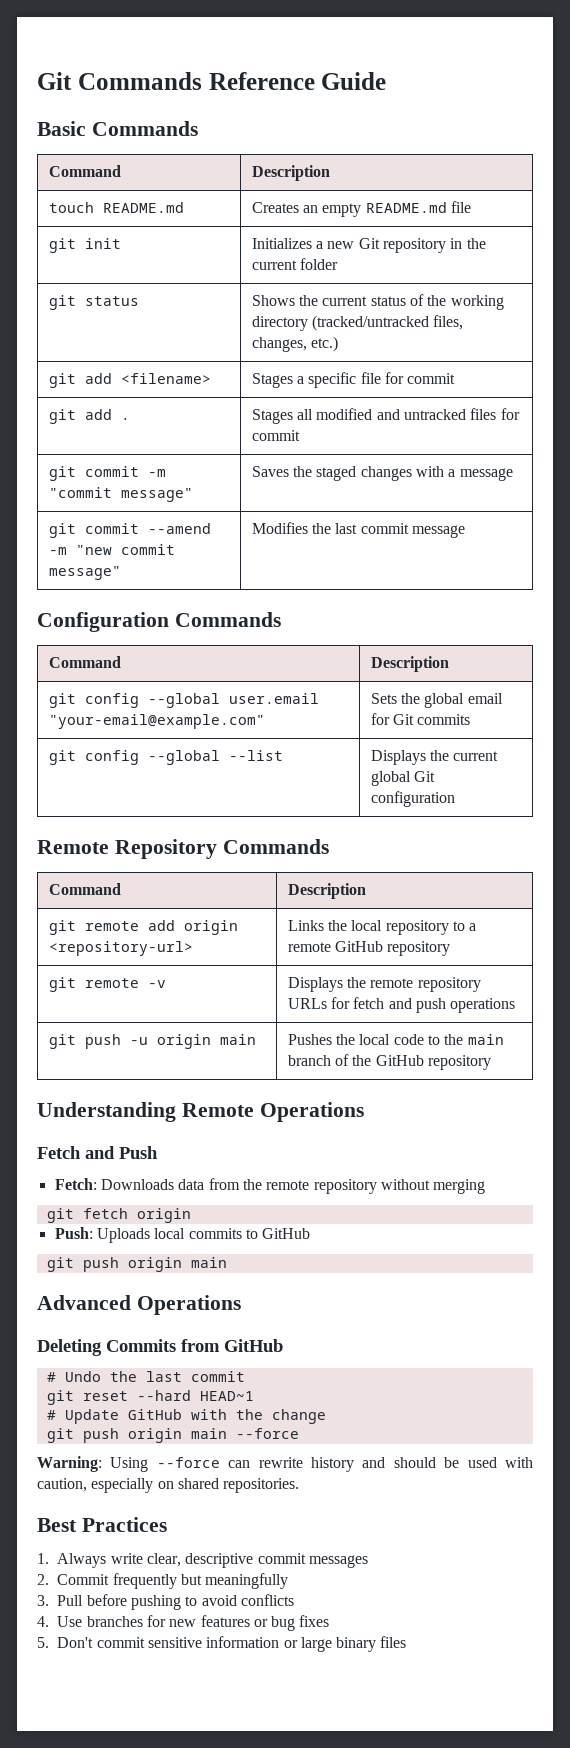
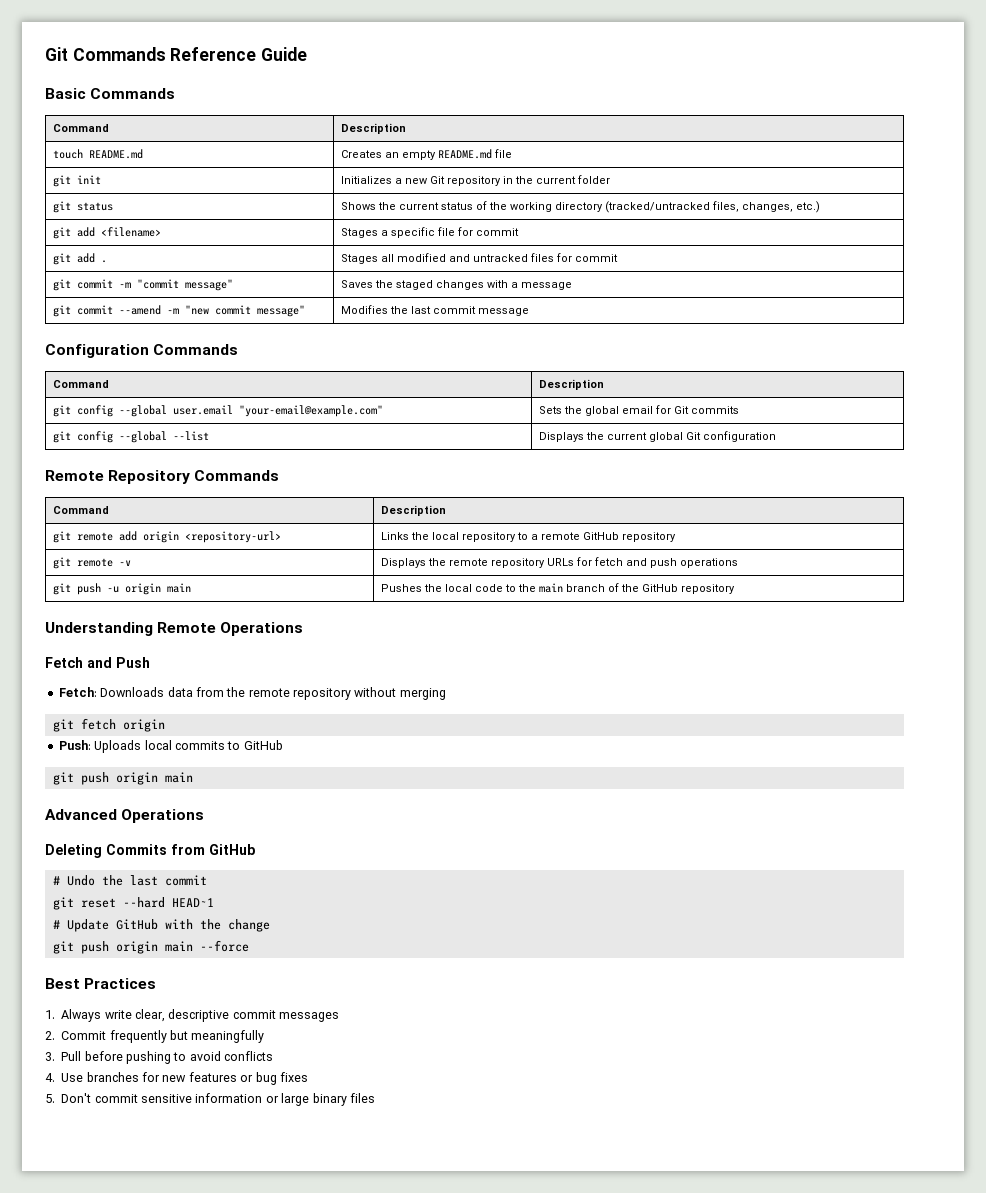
- Warning: Using --force can rewrite history and should be used with caution, especially on shared repositories.

